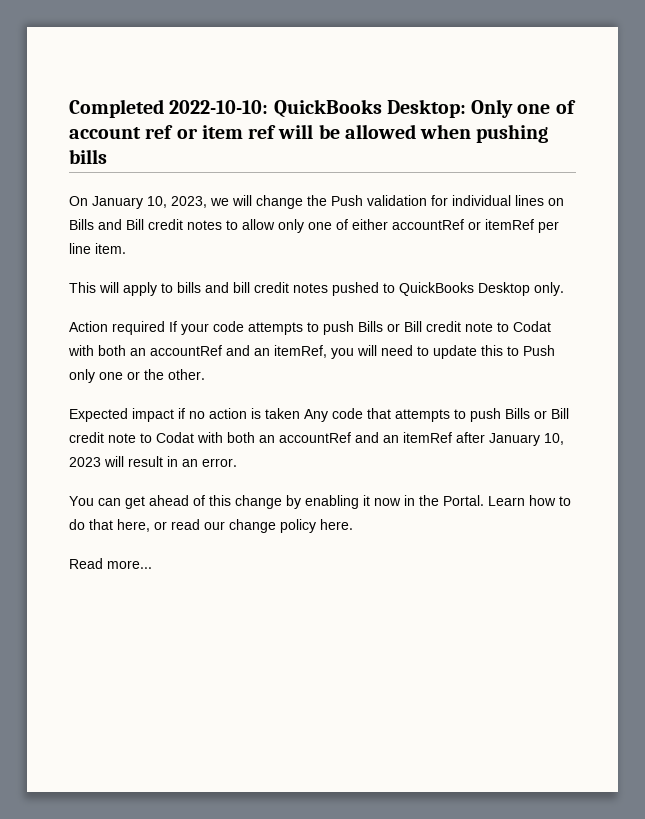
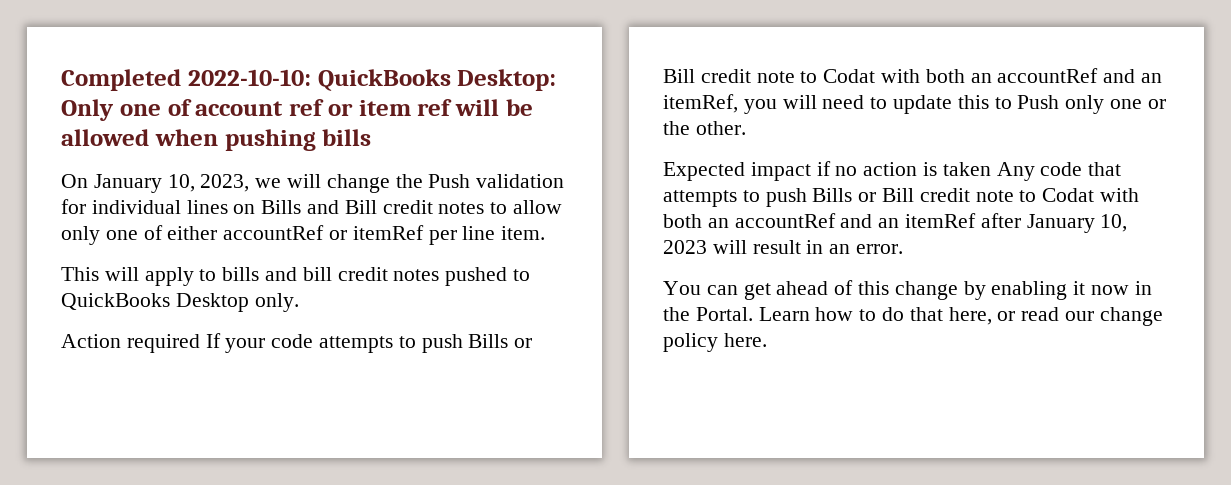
- Read more...

